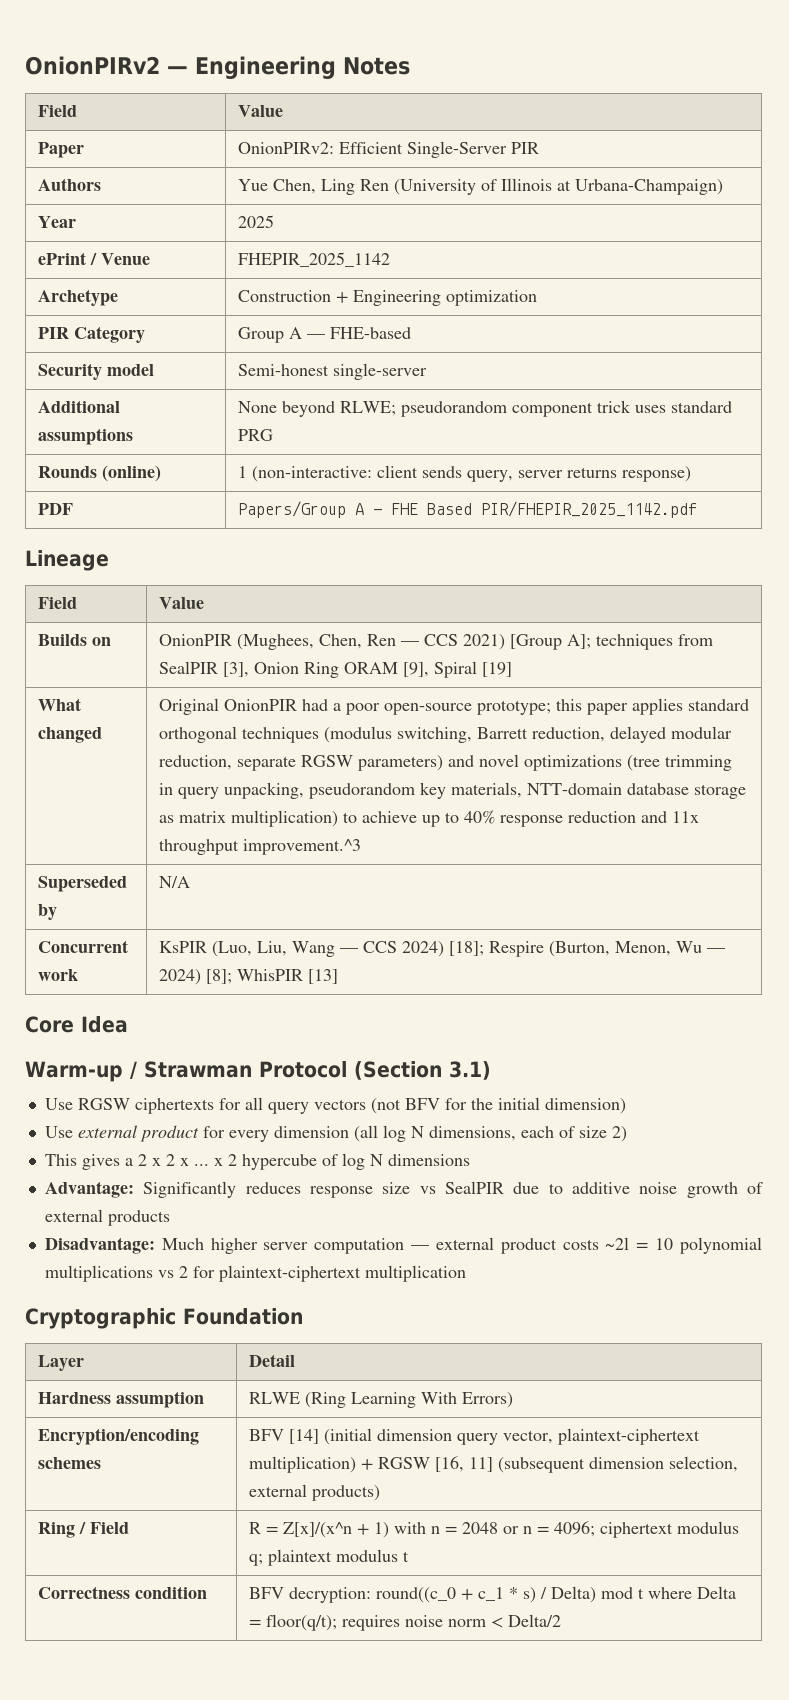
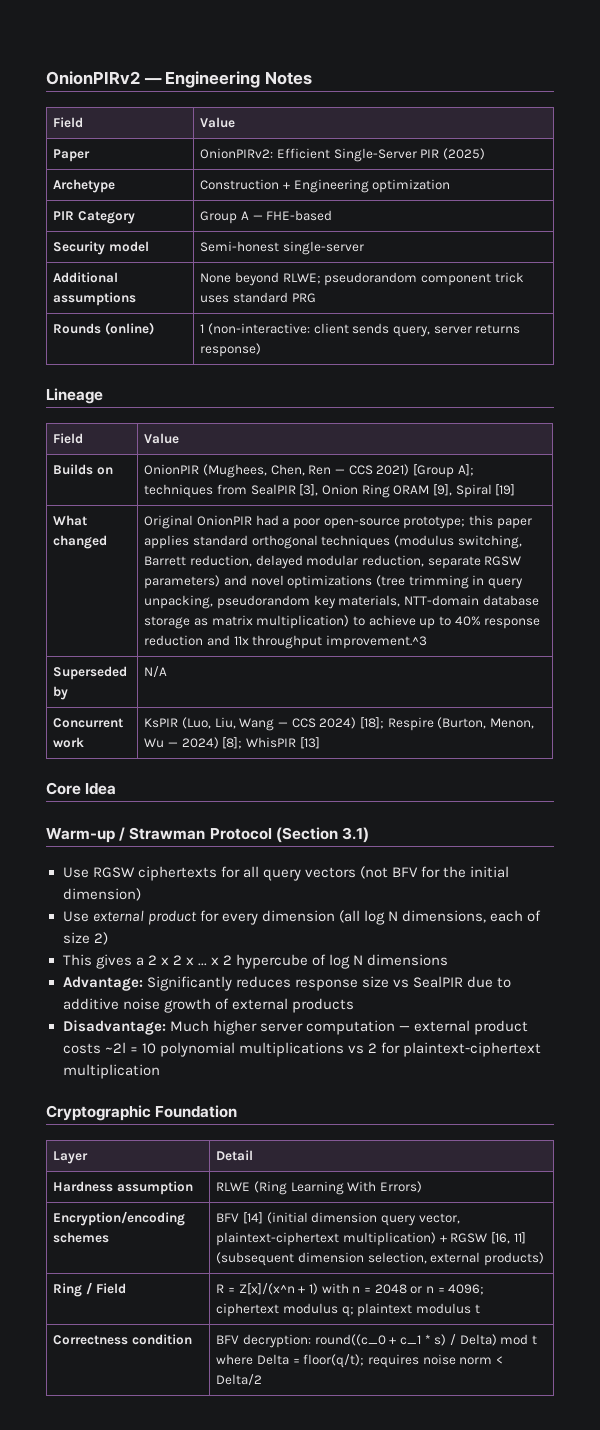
- Paper | OnionPIRv2: Efficient Single-Server PIR
- Authors | Yue Chen, Ling Ren (University of Illinois at Urbana-Champaign)
- Year | 2025
- ePrint / Venue | FHEPIR_2025_1142
+ Paper | OnionPIRv2: Efficient Single-Server PIR (2025)
- PDF | Papers/Group A - FHE Based PIR/FHEPIR_2025_1142.pdf

